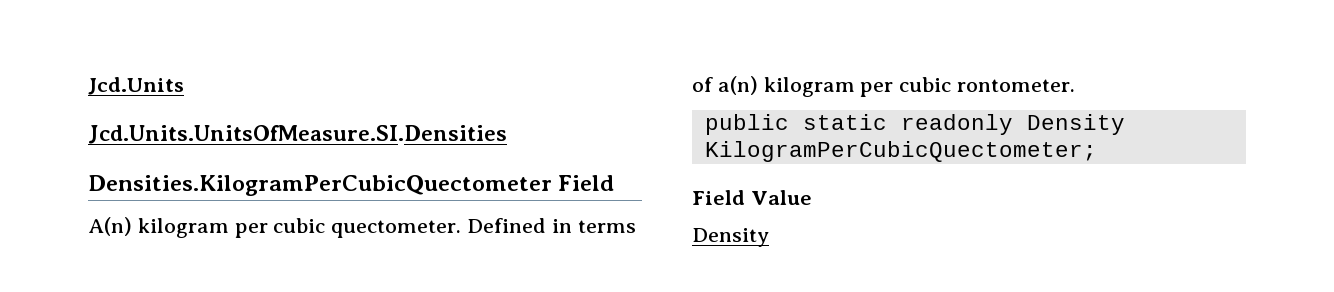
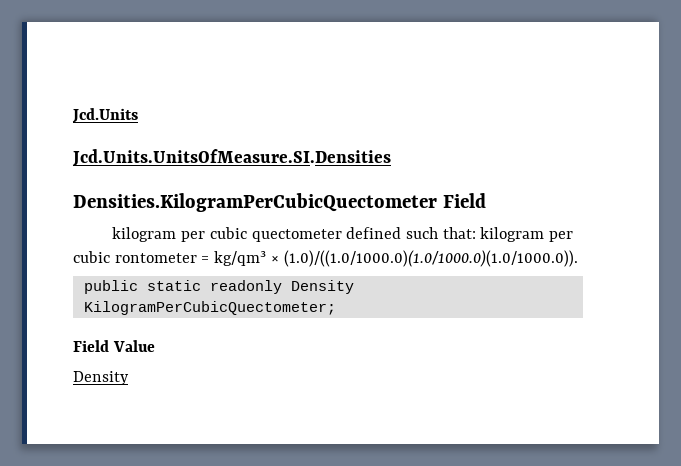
- A(n) kilogram per cubic quectometer. Defined in terms of a(n) kilogram per cubic rontometer.
+ kilogram per cubic quectometer defined such that: kilogram per cubic rontometer = kg/qm³ × (1.0)/((1.0/1000.0)(1.0/1000.0)(1.0/1000.0)).

